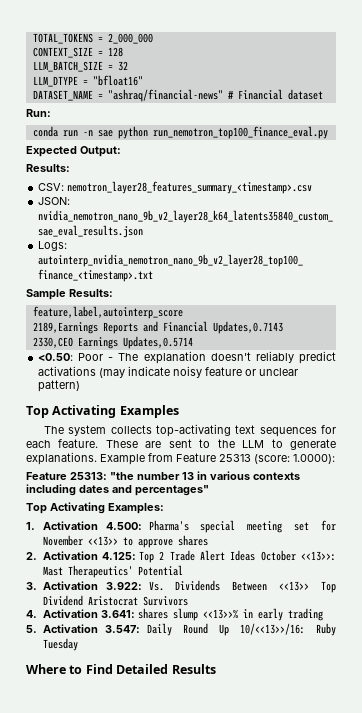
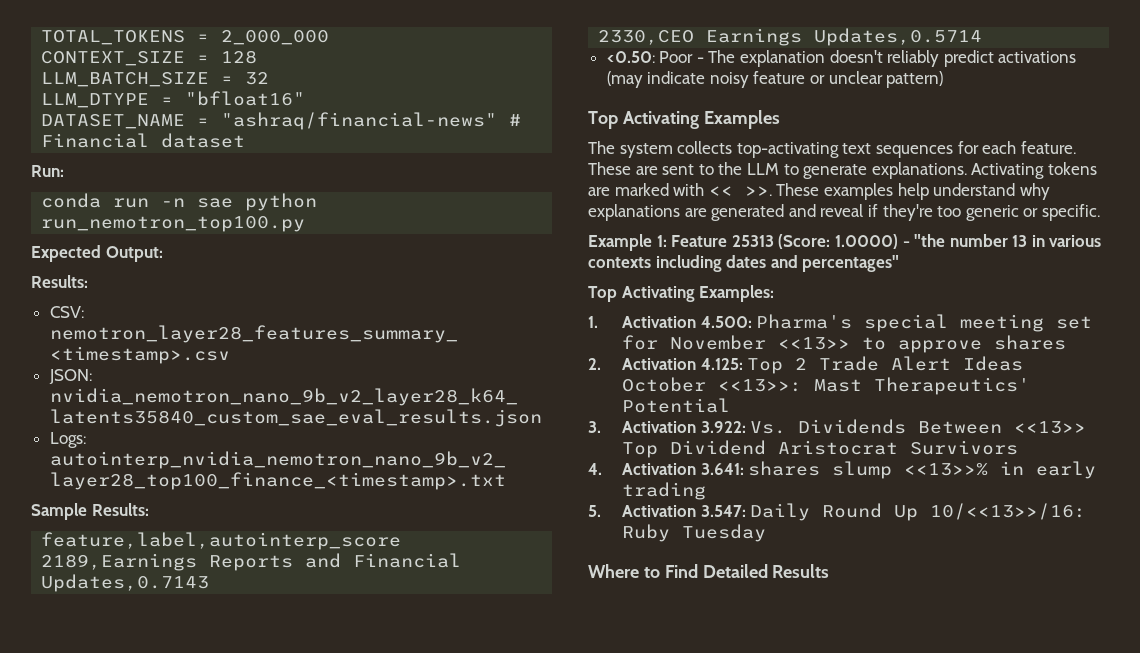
- conda run -n sae python run_nemotron_top100_finance_eval.py
+ conda run -n sae python run_nemotron_top100.py
- Example from Feature 25313 (score: 1.0000):
- Feature 25313: "the number 13 in various contexts including dates and percentages"
+ Activating tokens are marked with << >>. These examples help understand why explanations are generated and reveal if they're too generic or specific.
+ Example 1: Feature 25313 (Score: 1.0000) - "the number 13 in various contexts including dates and percentages"

